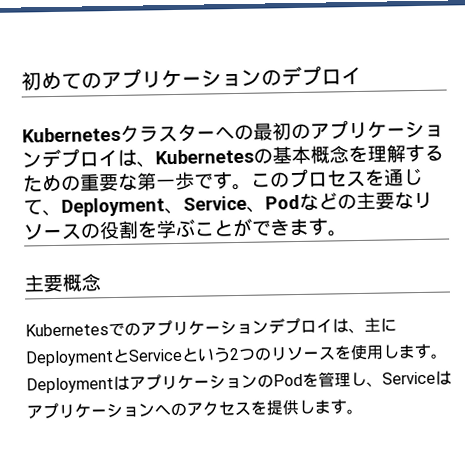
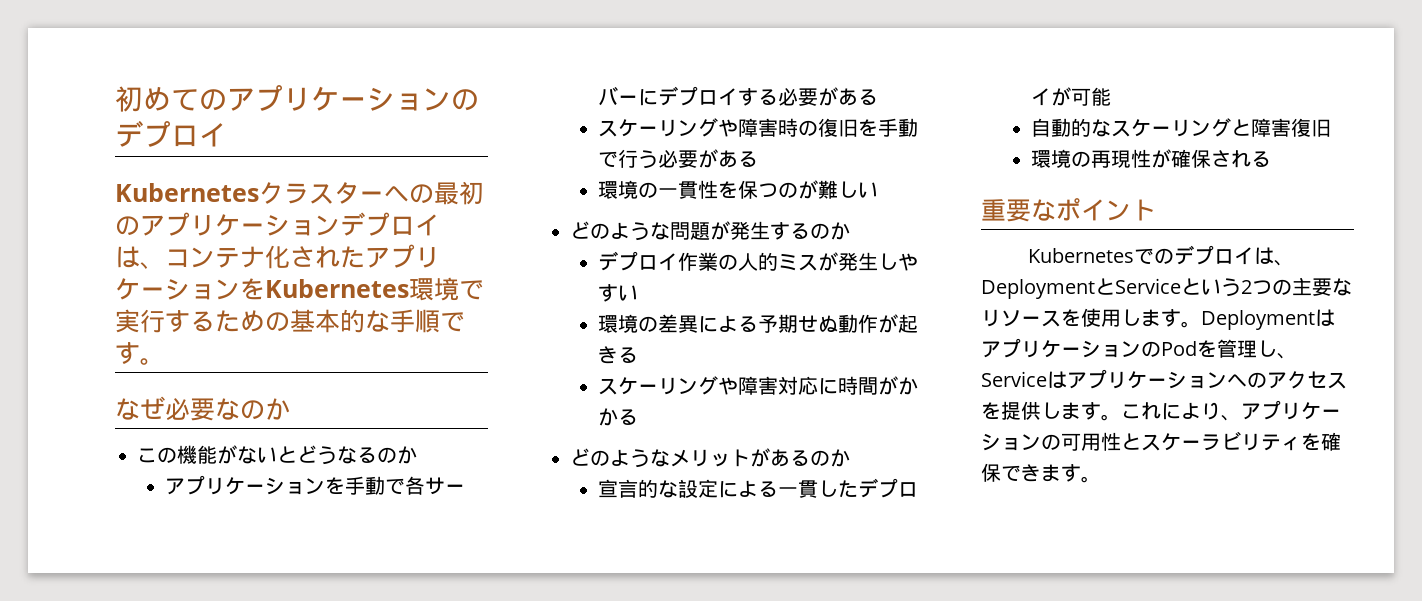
- Kubernetesクラスターへの最初のアプリケーションデプロイは、Kubernetesの基本概念を理解するための重要な第一歩です。このプロセスを通じて、Deployment、Service、Podなどの主要なリソースの役割を学ぶことができます。
- 主要概念
- Kubernetesでのアプリケーションデプロイは、主にDeploymentとServiceという2つのリソースを使用します。
+ Kubernetesクラスターへの最初のアプリケーションデプロイは、コンテナ化されたアプリケーションをKubernetes環境で実行するための基本的な手順です。
+ なぜ必要なのか
+ この機能がないとどうなるのか
+ アプリケーションを手動で各サーバーにデプロイする必要がある
+ スケーリングや障害時の復旧を手動で行う必要がある
+ 環境の一貫性を保つのが難しい
+ どのような問題が発生するのか
+ デプロイ作業の人的ミスが発生しやすい
+ 環境の差異による予期せぬ動作が起きる
+ スケーリングや障害対応に時間がかかる
+ どのようなメリットがあるのか
+ 宣言的な設定による一貫したデプロイが可能
+ 自動的なスケーリングと障害復旧
+ 環境の再現性が確保される
+ 重要なポイント
+ Kubernetesでのデプロイは、DeploymentとServiceという2つの主要なリソースを使用します。
+ これにより、アプリケーションの可用性とスケーラビリティを確保できます。

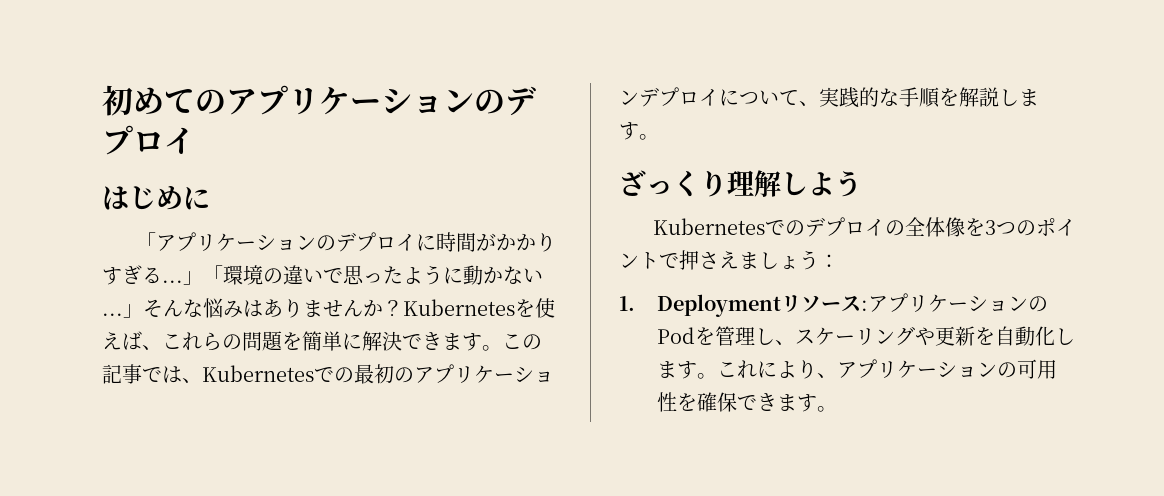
- Kubernetesクラスターへの最初のアプリケーションデプロイは、コンテナ化されたアプリケーションをKubernetes環境で実行するための基本的な手順です。
- なぜ必要なのか
- この機能がないとどうなるのか
- アプリケーションを手動で各サーバーにデプロイする必要がある
- スケーリングや障害時の復旧を手動で行う必要がある
- 環境の一貫性を保つのが難しい
- どのような問題が発生するのか
- デプロイ作業の人的ミスが発生しやすい
- 環境の差異による予期せぬ動作が起きる
- スケーリングや障害対応に時間がかかる
- どのようなメリットがあるのか
- 宣言的な設定による一貫したデプロイが可能
- 自動的なスケーリングと障害復旧
- 環境の再現性が確保される
- 重要なポイント
- Kubernetesでのデプロイは、DeploymentとServiceという2つの主要なリソースを使用します。DeploymentはアプリケーションのPodを管理し、Serviceはアプリケーションへのアクセスを提供します。
+ はじめに
+ 「アプリケーションのデプロイに時間がかかりすぎる...」「環境の違いで思ったように動かない...」そんな悩みはありませんか？Kubernetesを使えば、これらの問題を簡単に解決できます。この記事では、Kubernetesでの最初のアプリケーションデプロイについて、実践的な手順を解説します。
+ ざっくり理解しよう
+ Kubernetesでのデプロイの全体像を3つのポイントで押さえましょう：
+ 1. Deploymentリソース:アプリケーションのPodを管理し、スケーリングや更新を自動化します。
- これにより、アプリケーションの可用性とスケーラビリティを確保できます。
+ これにより、アプリケーションの可用性を確保できます。

